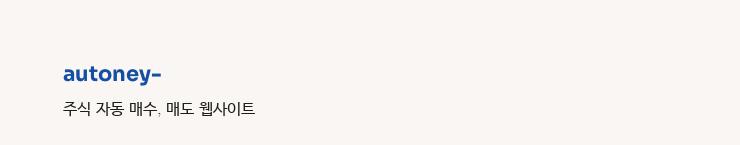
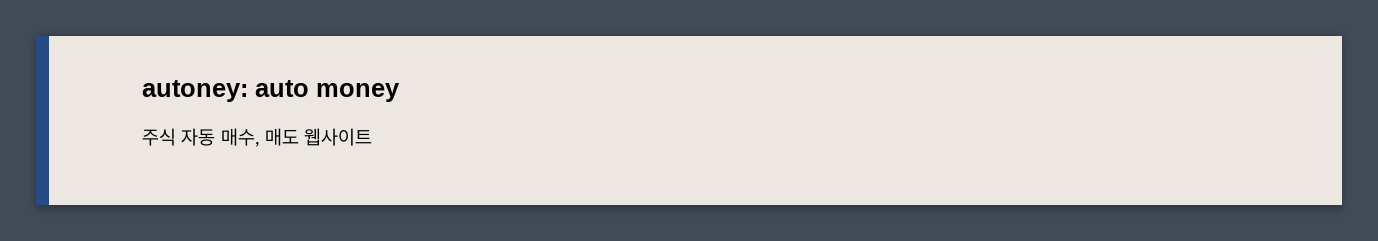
- autoney-
+ autoney: auto money

